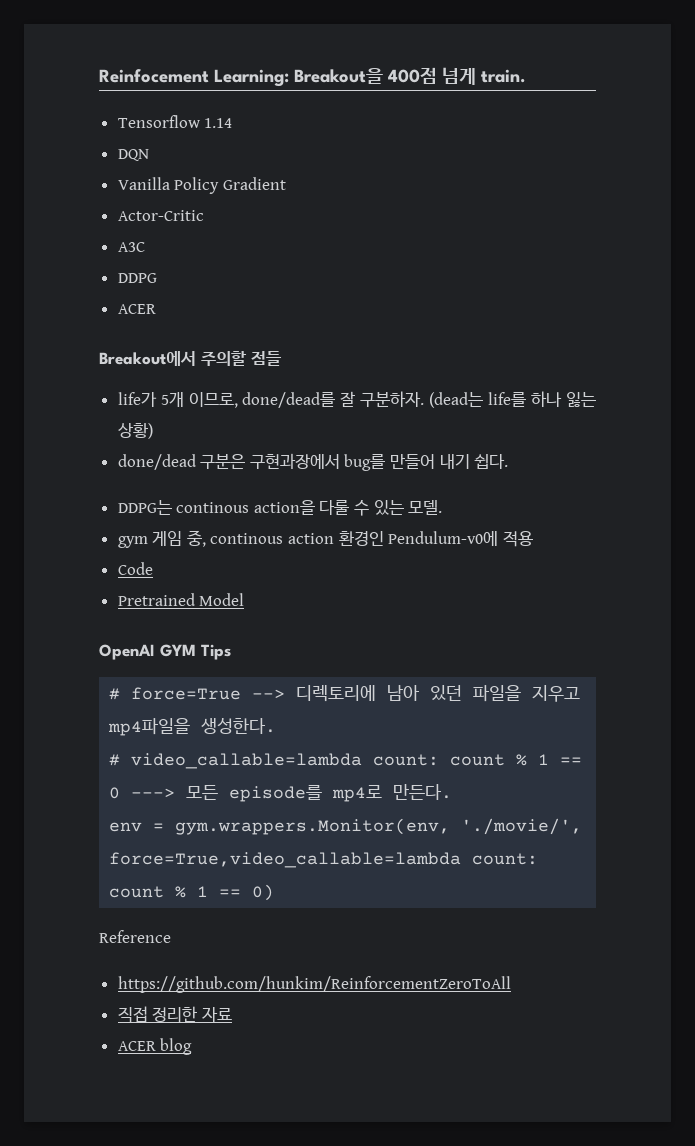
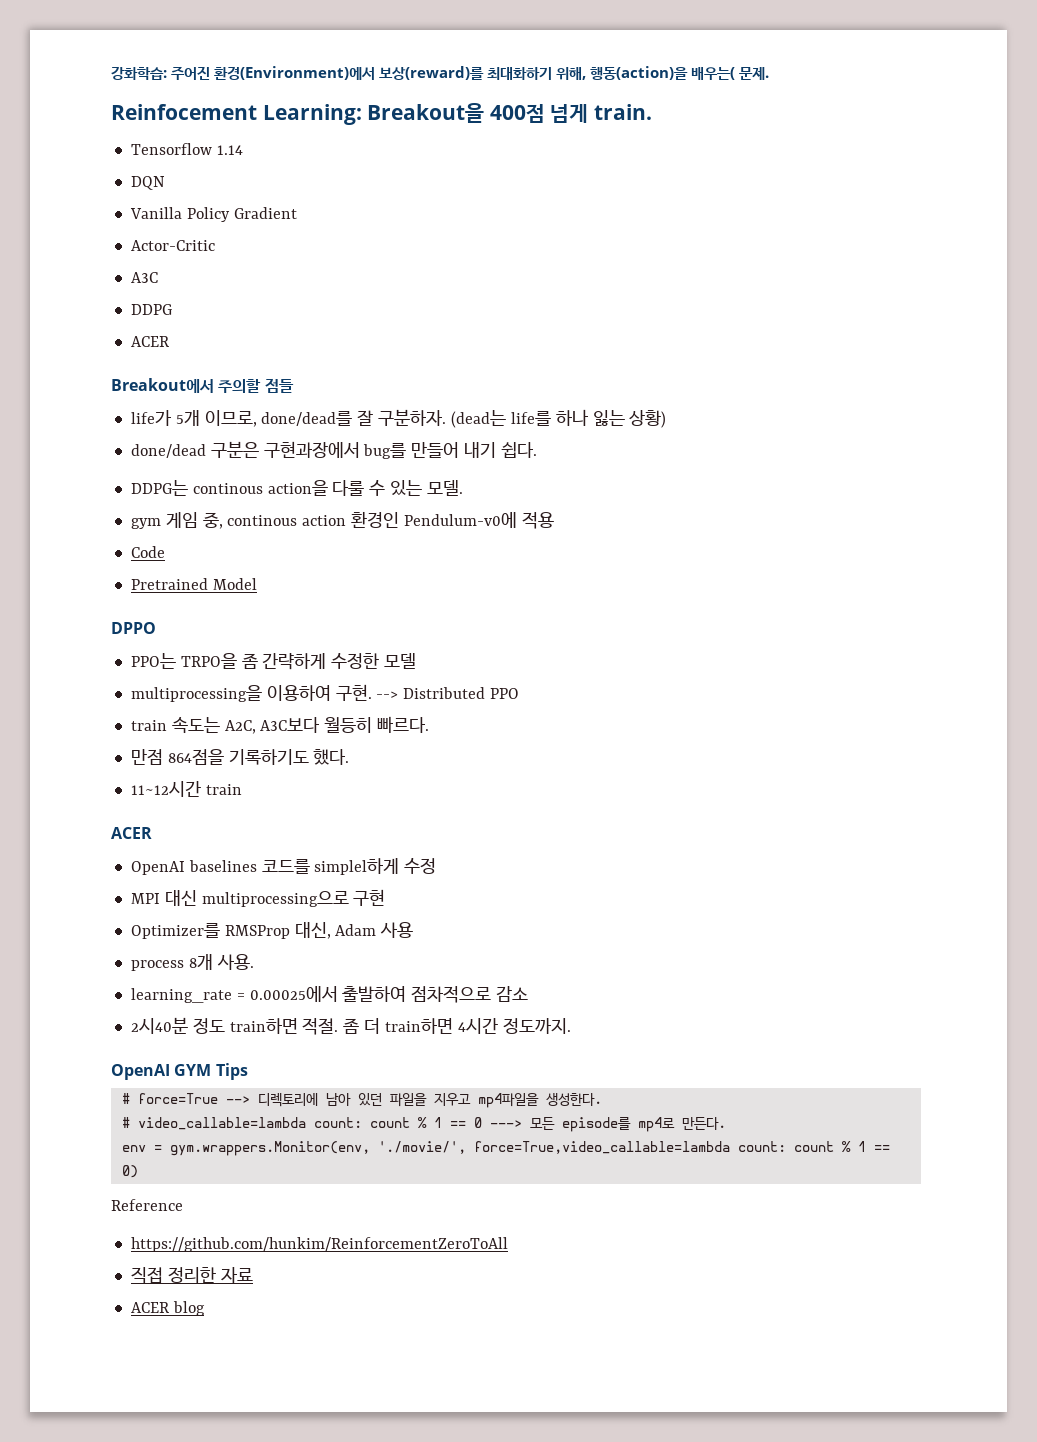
+ 강화학습: 주어진 환경(Environment)에서 보상(reward)를 최대화하기 위해, 행동(action)을 배우는( 문제.
+ DPPO
+ PPO는 TRPO을 좀 간략하게 수정한 모델
+ multiprocessing을 이용하여 구현. --> Distributed PPO
+ train 속도는 A2C, A3C보다 월등히 빠르다.
+ 만점 864점을 기록하기도 했다.
+ 11~12시간 train
+ ACER
+ OpenAI baselines 코드를 simplel하게 수정
+ MPI 대신 multiprocessing으로 구현
+ Optimizer를 RMSProp 대신, Adam 사용
+ process 8개 사용.
+ learning_rate = 0.00025에서 출발하여 점차적으로 감소
+ 2시40분 정도 train하면 적절. 좀 더 train하면 4시간 정도까지.

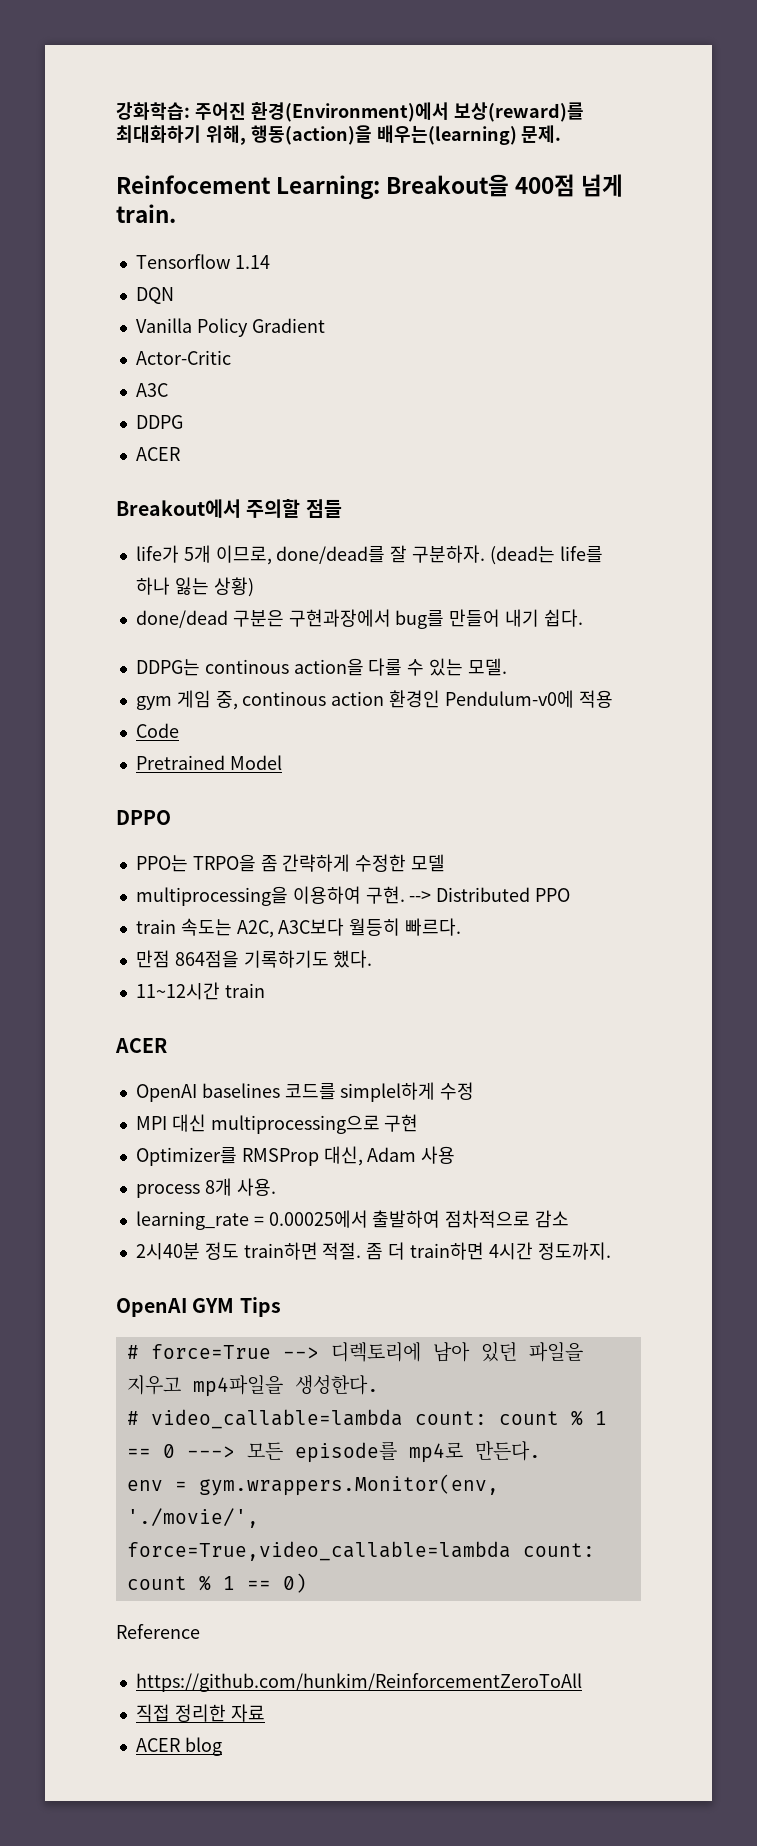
- 강화학습: 주어진 환경(Environment)에서 보상(reward)를 최대화하기 위해, 행동(action)을 배우는( 문제.
+ 강화학습: 주어진 환경(Environment)에서 보상(reward)를 최대화하기 위해, 행동(action)을 배우는(learning) 문제.

